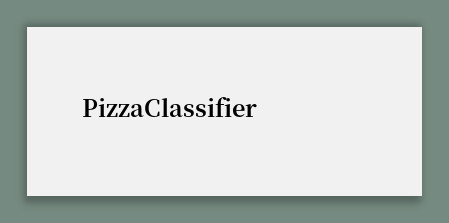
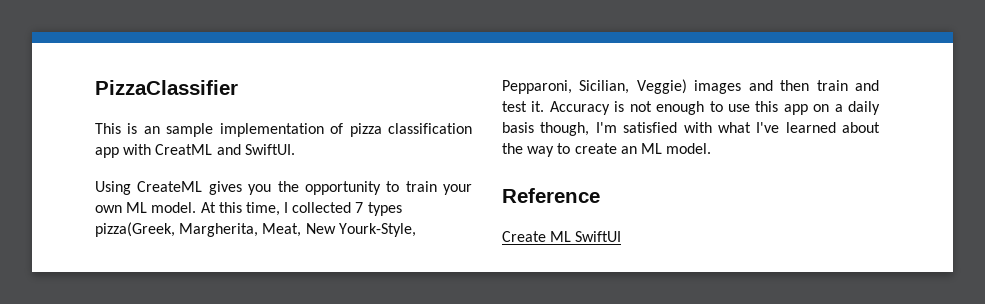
+ This is an sample implementation of pizza classification app with CreatML and SwiftUI.
+ Using CreateML gives you the opportunity to train your own ML model. At this time, I collected 7 types pizza(Greek, Margherita, Meat, New Yourk-Style, Pepparoni, Sicilian, Veggie) images and then train and test it. Accuracy is not enough to use this app on a daily basis though, I'm satisfied with what I've learned about the way to create an ML model.
+ Reference
+ Create ML SwiftUI

